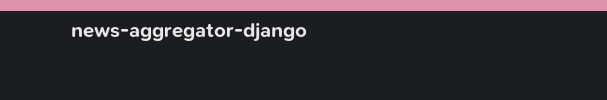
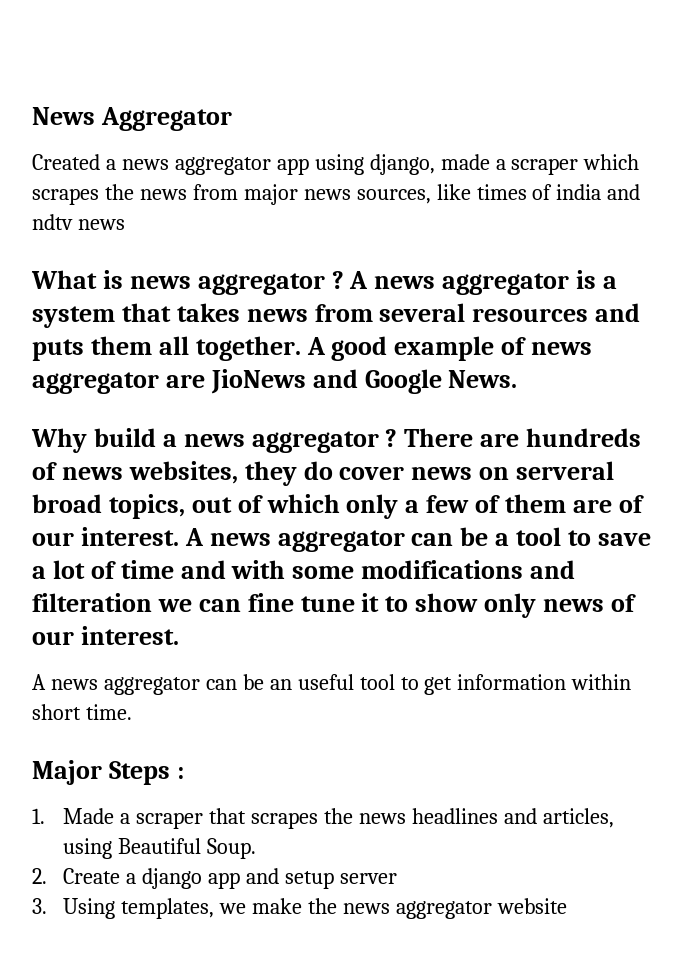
- news-aggregator-django
+ News Aggregator
+ Created a news aggregator app using django, made a scraper which scrapes the news from major news sources, like times of india and ndtv news
+ What is news aggregator ? A news aggregator is a system that takes news from several resources and puts them all together. A good example of news aggregator are JioNews and Google News.
+ Why build a news aggregator ? There are hundreds of news websites, they do cover news on serveral broad topics, out of which only a few of them are of our interest. A news aggregator can be a tool to save a lot of time and with some modifications and filteration we can fine tune it to show only news of our interest.
+ A news aggregator can be an useful tool to get information within short time.
+ Major Steps :
+ 1. Made a scraper that scrapes the news headlines and articles, using Beautiful Soup.
+ 2. Create a django app and setup server
+ 3. Using templates, we make the news aggregator website

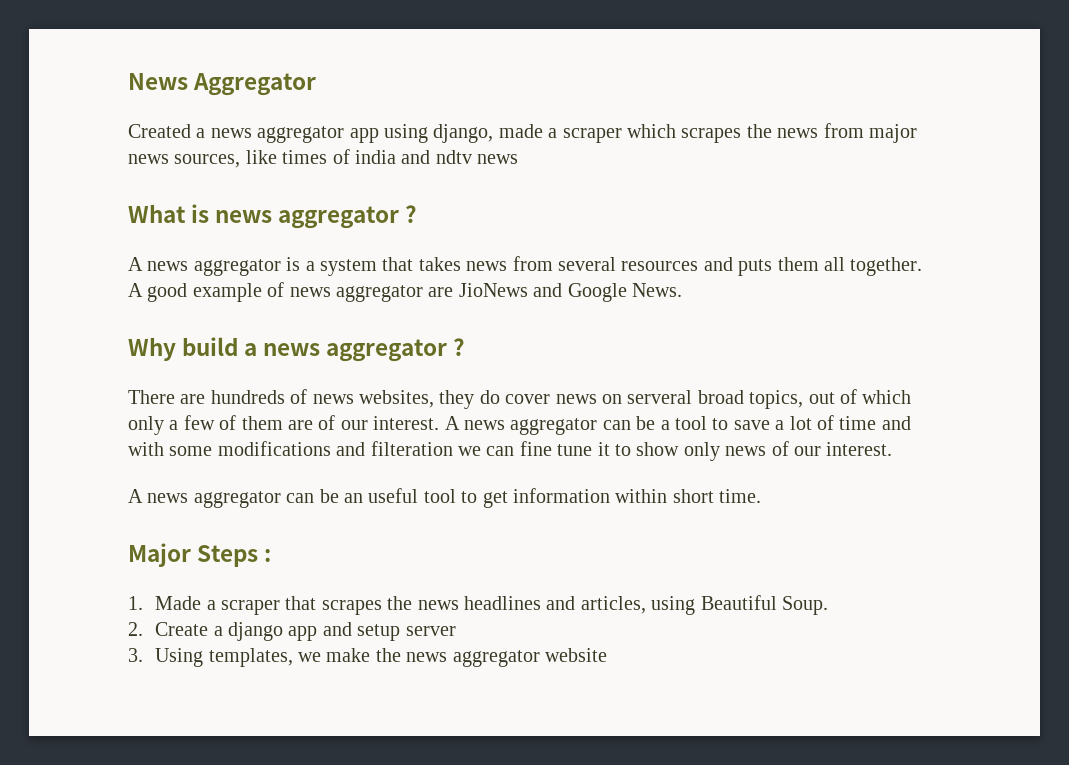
- What is news aggregator ? A news aggregator is a system that takes news from several resources and puts them all together.
+ What is news aggregator ?
+ A news aggregator is a system that takes news from several resources and puts them all together.
- Why build a news aggregator ? There are hundreds of news websites, they do cover news on serveral broad topics, out of which only a few of them are of our interest.
+ Why build a news aggregator ?
+ There are hundreds of news websites, they do cover news on serveral broad topics, out of which only a few of them are of our interest.

